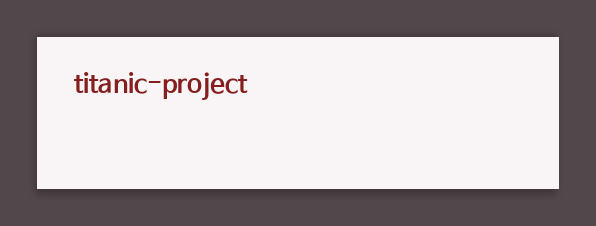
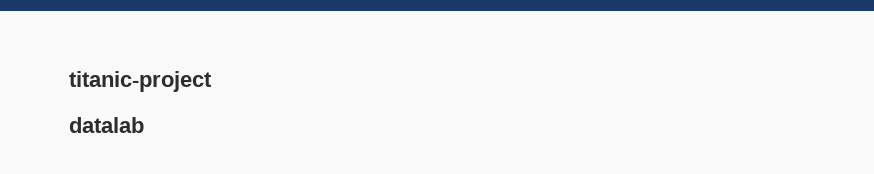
+ datalab

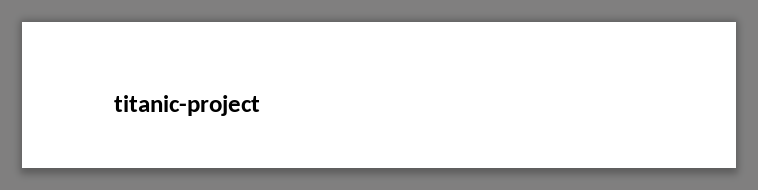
- datalab

